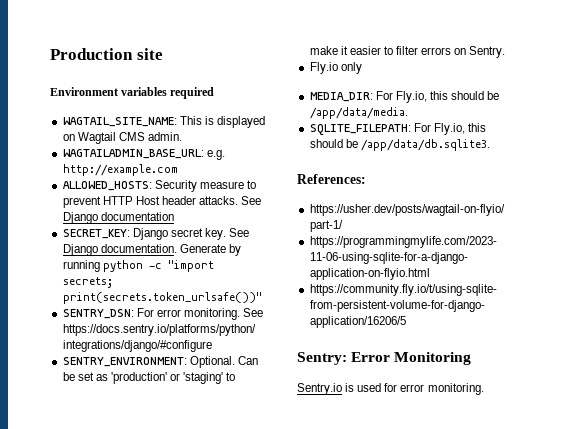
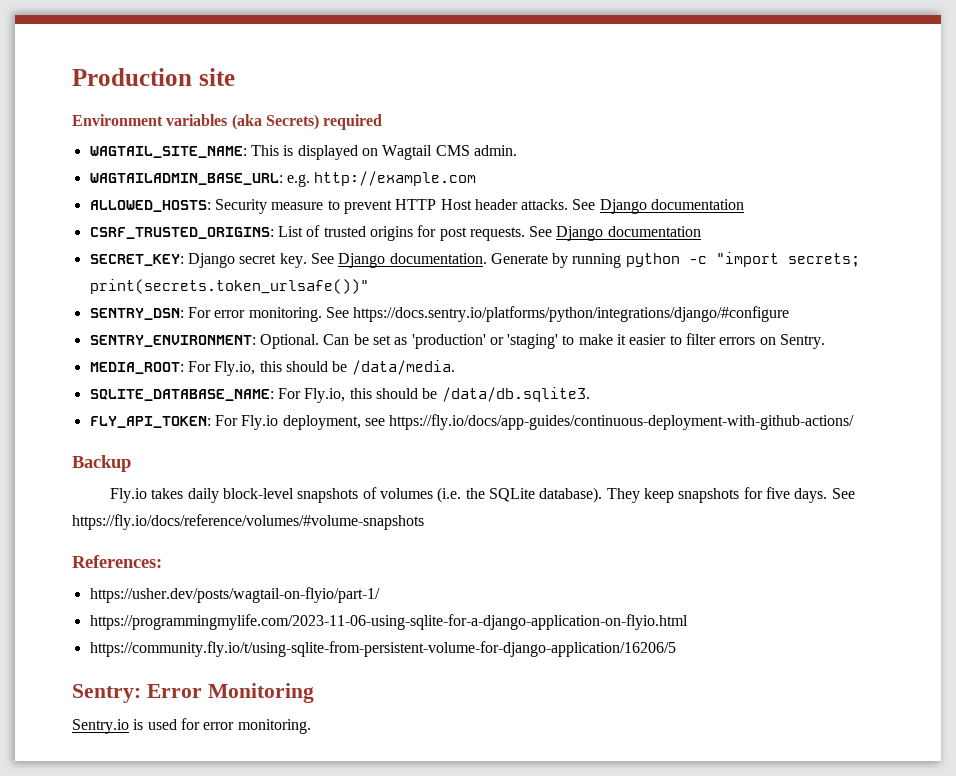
- Environment variables required
+ Environment variables (aka Secrets) required
+ CSRF_TRUSTED_ORIGINS: List of trusted origins for post requests. See Django documentation
- Fly.io only
- MEDIA_DIR: For Fly.io, this should be /app/data/media.
- SQLITE_FILEPATH: For Fly.io, this should be /app/data/db.sqlite3.
+ MEDIA_ROOT: For Fly.io, this should be /data/media.
+ SQLITE_DATABASE_NAME: For Fly.io, this should be /data/db.sqlite3.
+ FLY_API_TOKEN: For Fly.io deployment, see https://fly.io/docs/app-guides/continuous-deployment-with-github-actions/
+ Backup
+ Fly.io takes daily block-level snapshots of volumes (i.e. the SQLite database). They keep snapshots for five days. See https://fly.io/docs/reference/volumes/#volume-snapshots

